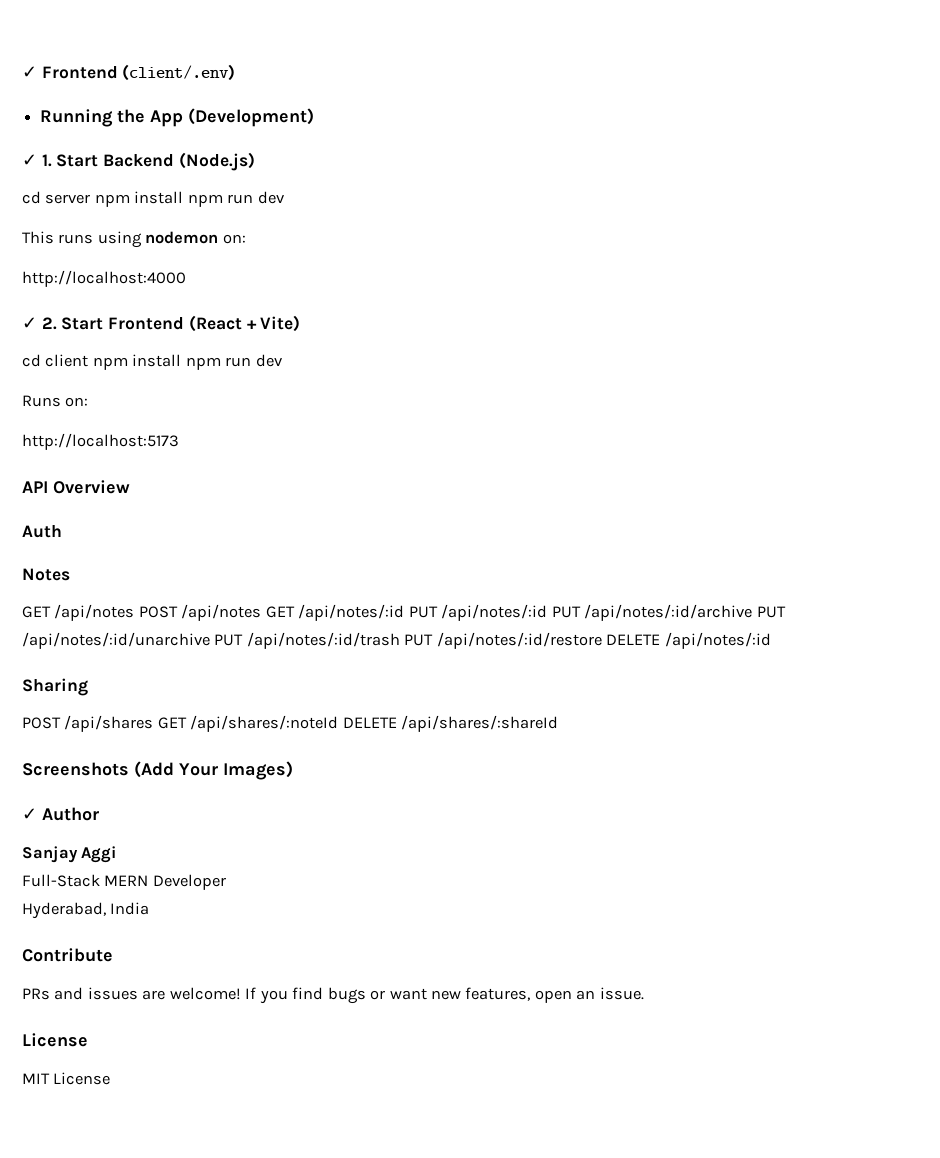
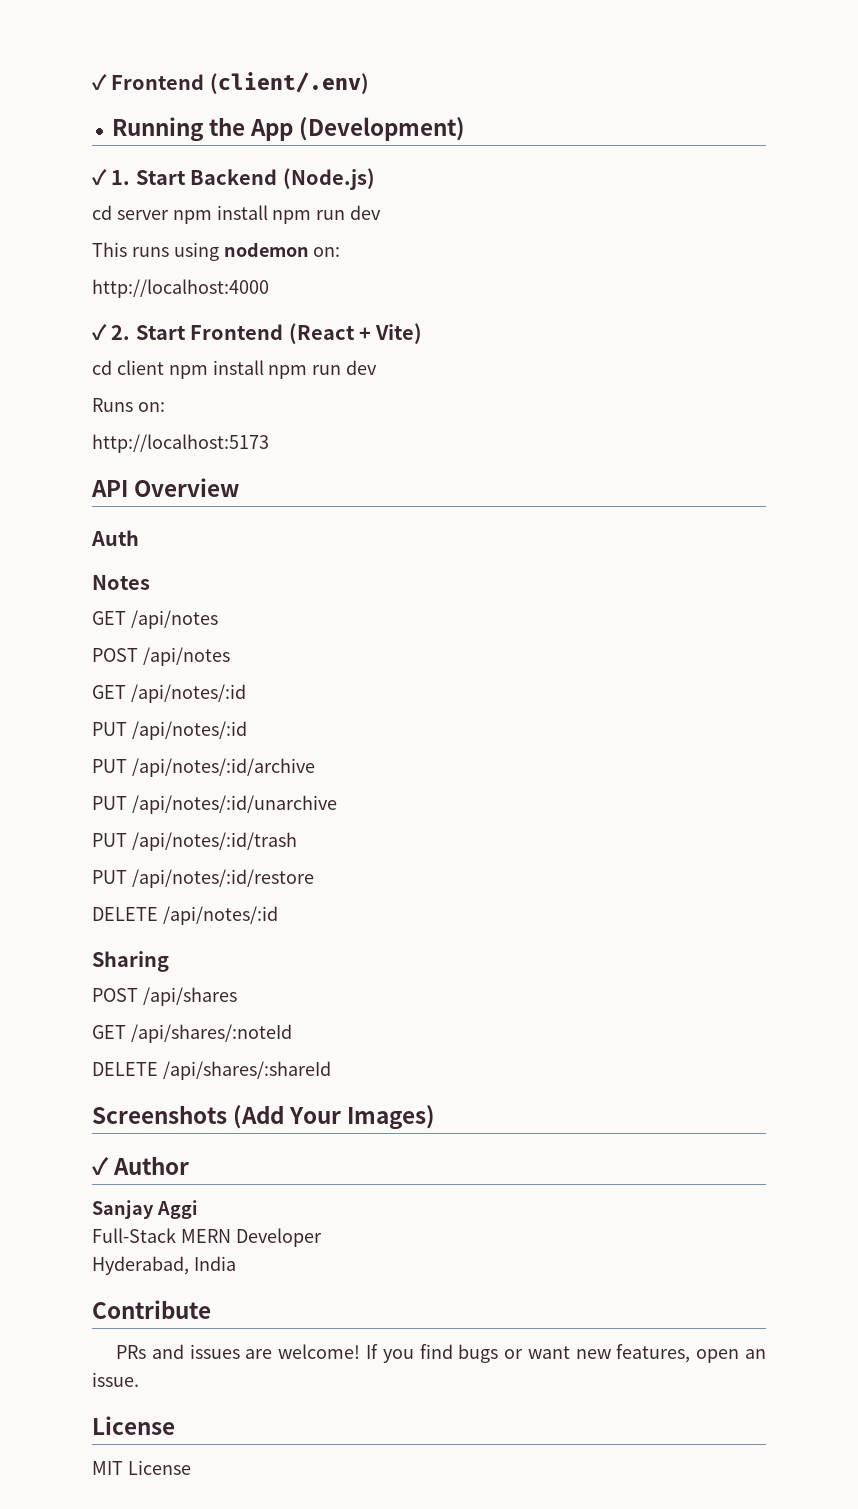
- GET /api/notes POST /api/notes GET /api/notes/:id PUT /api/notes/:id PUT /api/notes/:id/archive PUT /api/notes/:id/unarchive PUT /api/notes/:id/trash PUT /api/notes/:id/restore DELETE /api/notes/:id
+ GET /api/notes
+ POST /api/notes
+ GET /api/notes/:id
+ PUT /api/notes/:id
+ PUT /api/notes/:id/archive
+ PUT /api/notes/:id/unarchive
+ PUT /api/notes/:id/trash
+ PUT /api/notes/:id/restore
+ DELETE /api/notes/:id
- POST /api/shares GET /api/shares/:noteId DELETE /api/shares/:shareId
+ POST /api/shares
+ GET /api/shares/:noteId
+ DELETE /api/shares/:shareId

